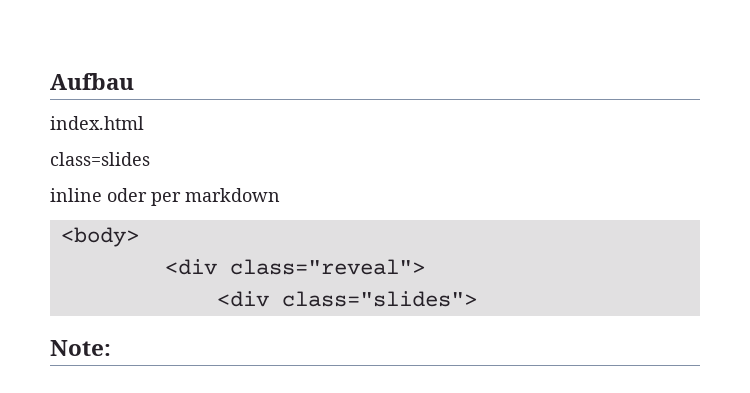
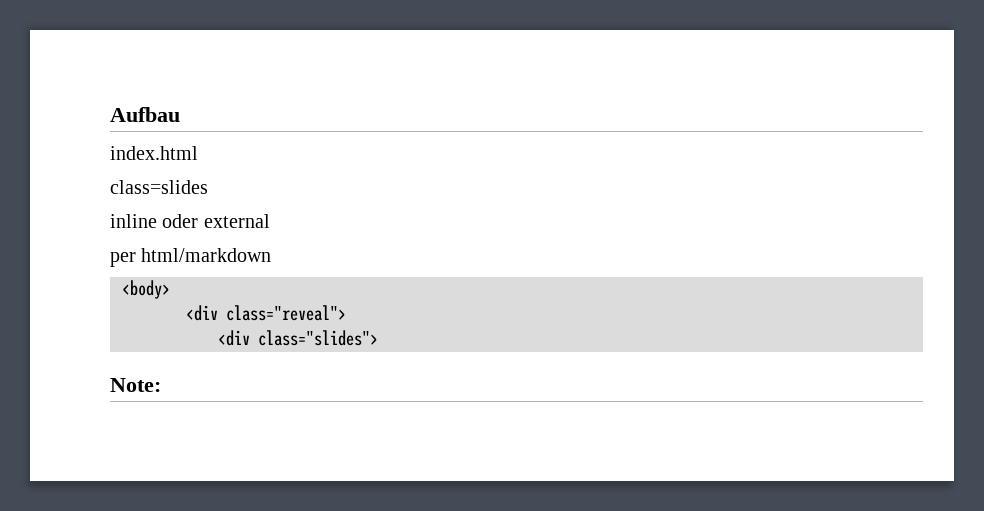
- inline oder per markdown
+ inline oder external
+ per html/markdown

